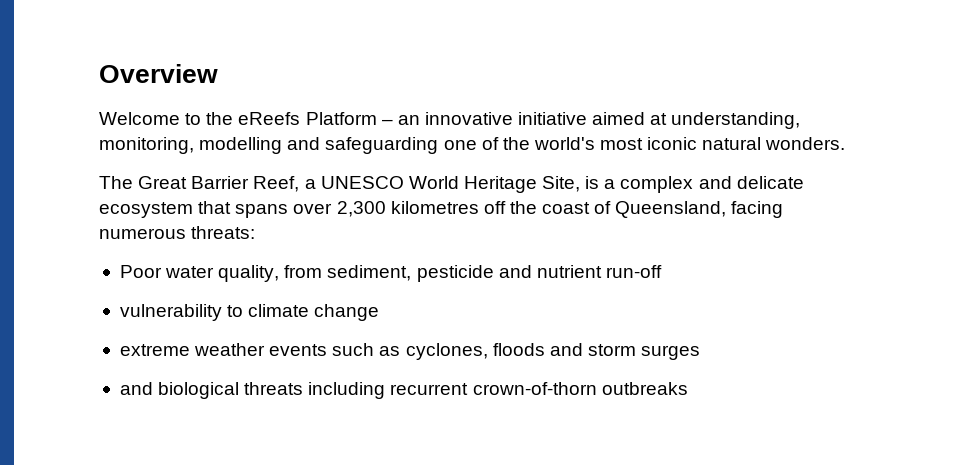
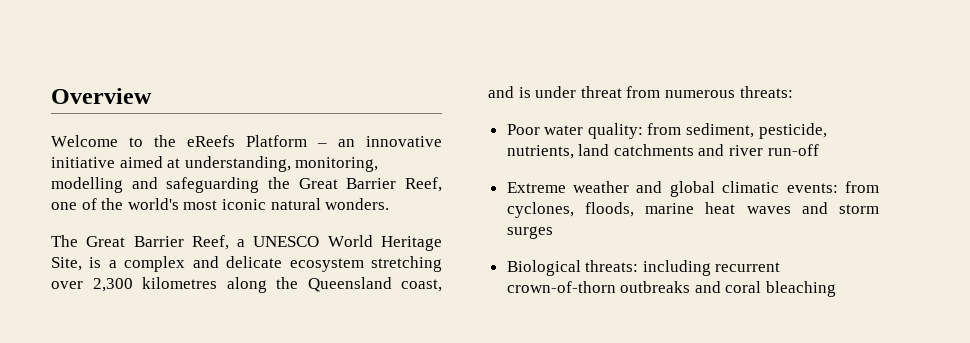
- Welcome to the eReefs Platform – an innovative initiative aimed at understanding, monitoring, modelling and safeguarding one of the world's most iconic natural wonders.
+ Welcome to the eReefs Platform – an innovative initiative aimed at understanding, monitoring, modelling and safeguarding the Great Barrier Reef, one of the world's most iconic natural wonders.
- The Great Barrier Reef, a UNESCO World Heritage Site, is a complex and delicate ecosystem that spans over 2,300 kilometres off the coast of Queensland, facing numerous threats:
+ The Great Barrier Reef, a UNESCO World Heritage Site, is a complex and delicate ecosystem stretching over 2,300 kilometres along the Queensland coast, and is under threat from numerous threats:
- Poor water quality, from sediment, pesticide and nutrient run-off
- vulnerability to climate change
- extreme weather events such as cyclones, floods and storm surges
+ Poor water quality: from sediment, pesticide, nutrients, land catchments and river run-off
+ Extreme weather and global climatic events: from cyclones, floods, marine heat waves and storm surges
- and biological threats including recurrent crown-of-thorn outbreaks
+ Biological threats: including recurrent crown-of-thorn outbreaks and coral bleaching

